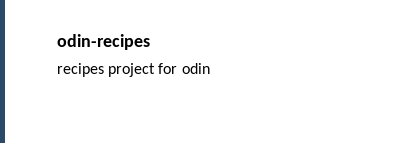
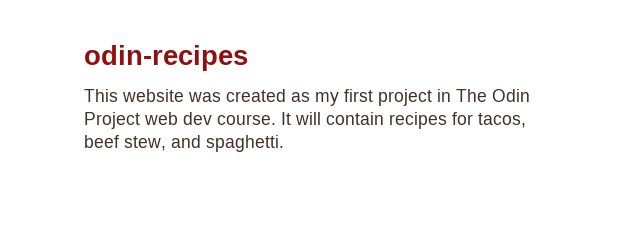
- recipes project for odin
+ This website was created as my first project in The Odin Project web dev course. It will contain recipes for tacos, beef stew, and spaghetti.

